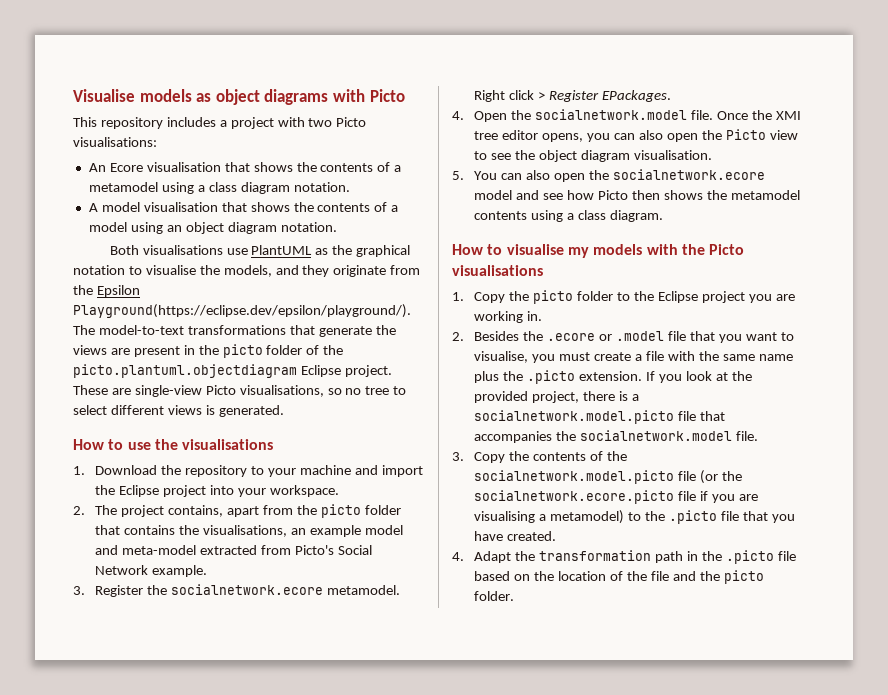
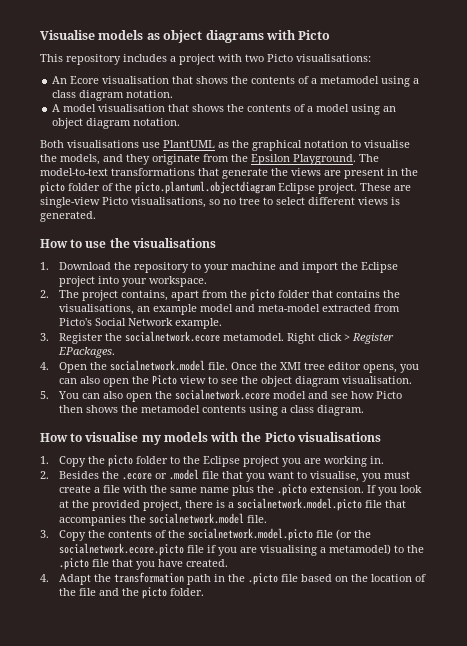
- Both visualisations use PlantUML as the graphical notation to visualise the models, and they originate from the Epsilon Playground(https://eclipse.dev/epsilon/playground/). The model-to-text transformations that generate the views are present in the picto folder of the picto.plantuml.objectdiagram Eclipse project.
+ Both visualisations use PlantUML as the graphical notation to visualise the models, and they originate from the Epsilon Playground. The model-to-text transformations that generate the views are present in the picto folder of the picto.plantuml.objectdiagram Eclipse project.

